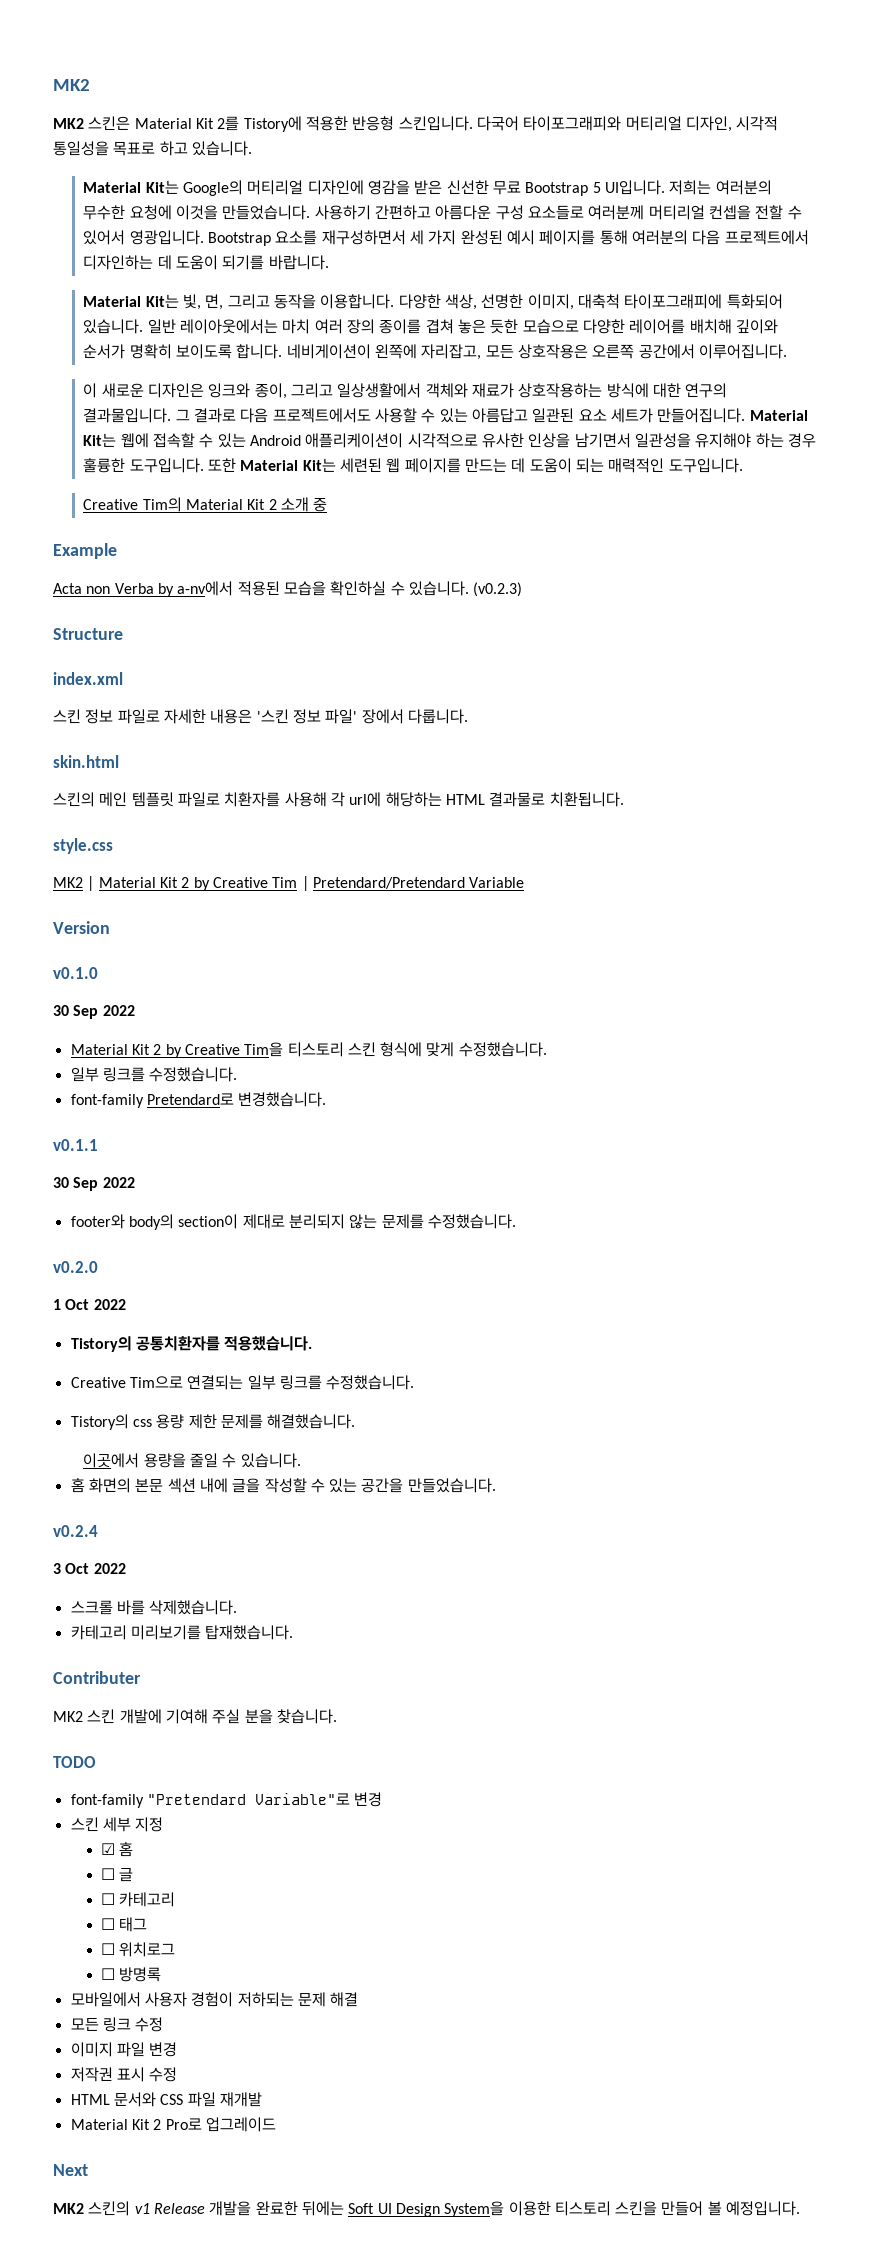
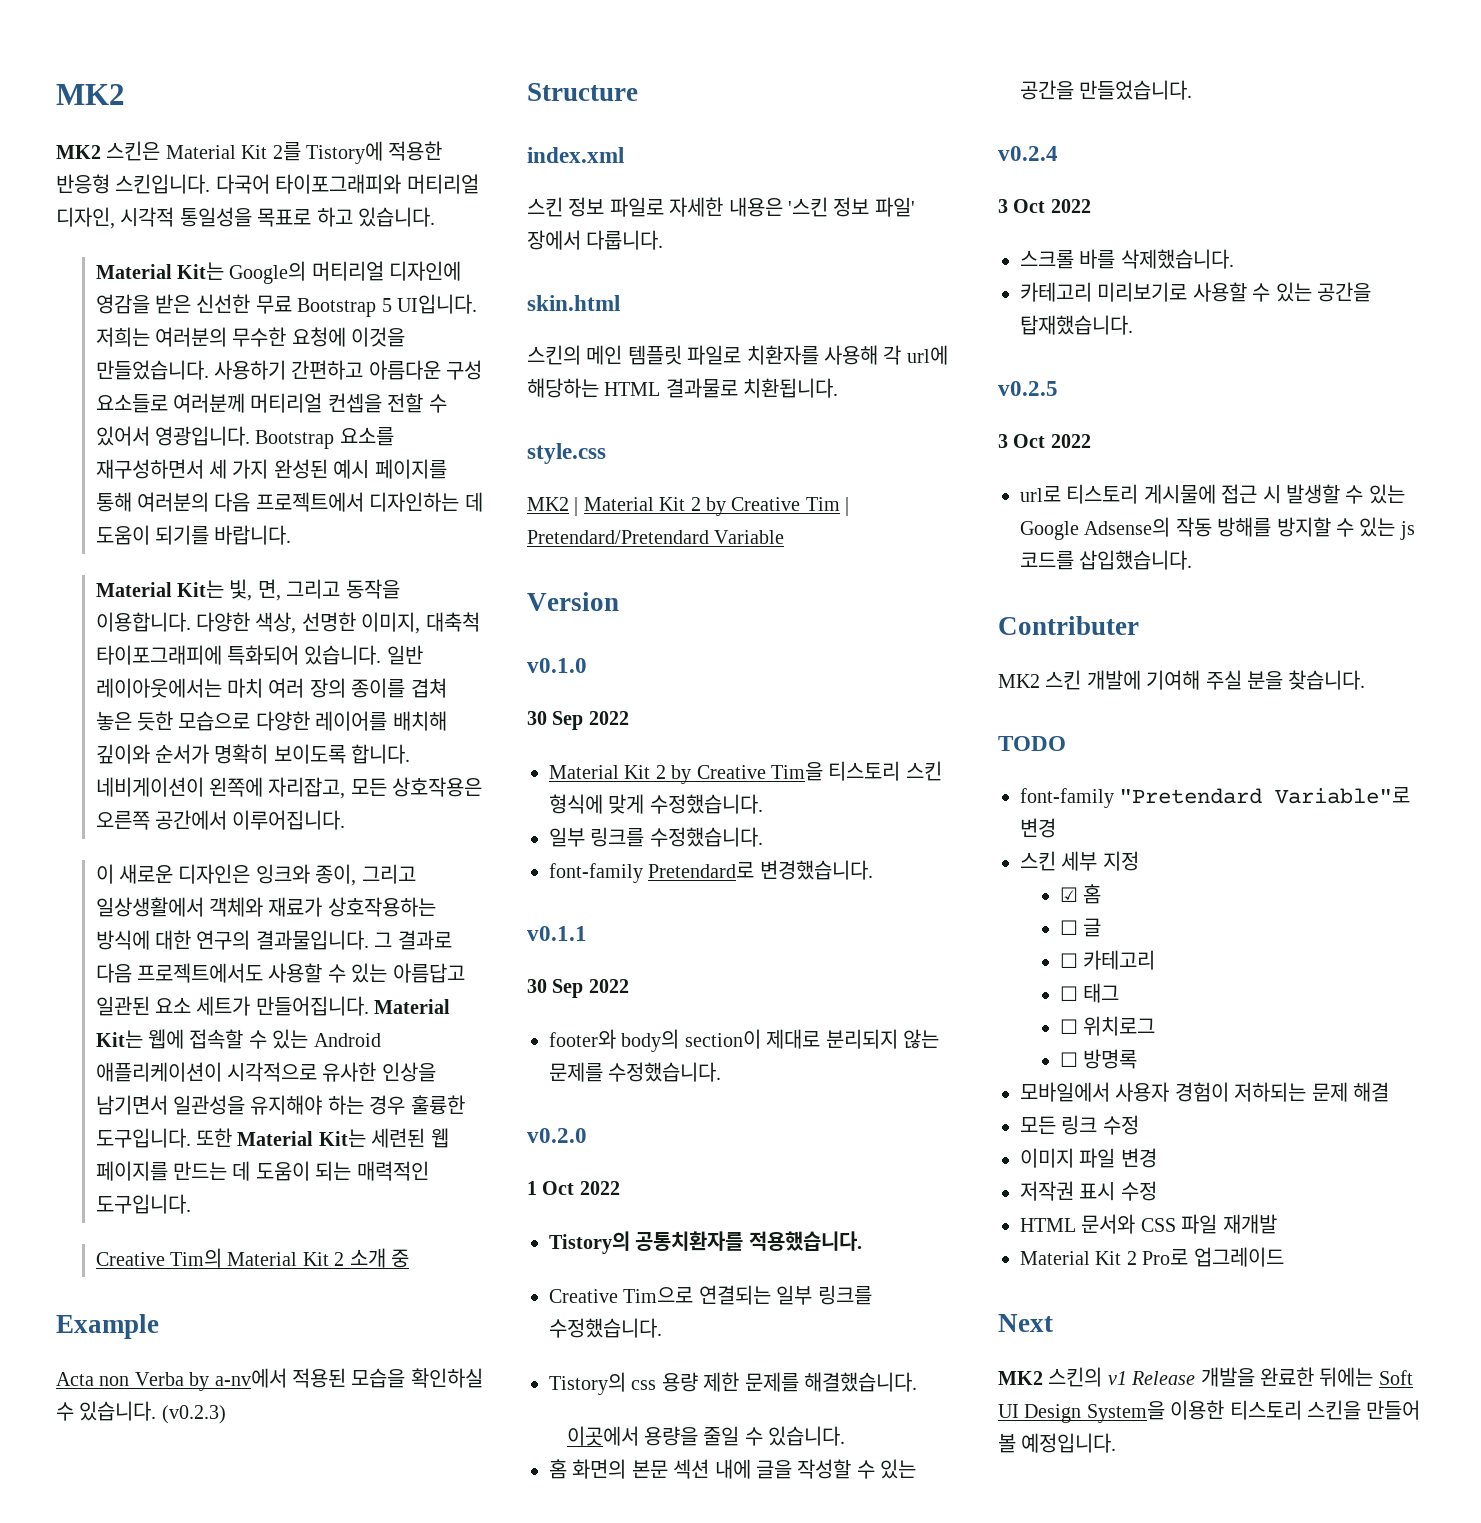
- 카테고리 미리보기를 탑재했습니다.
+ 카테고리 미리보기로 사용할 수 있는 공간을 탑재했습니다.
+ v0.2.5
+ 3 Oct 2022
+ url로 티스토리 게시물에 접근 시 발생할 수 있는 Google Adsense의 작동 방해를 방지할 수 있는 js 코드를 삽입했습니다.

